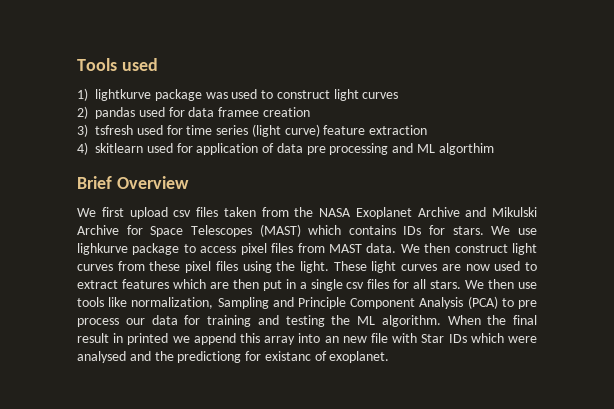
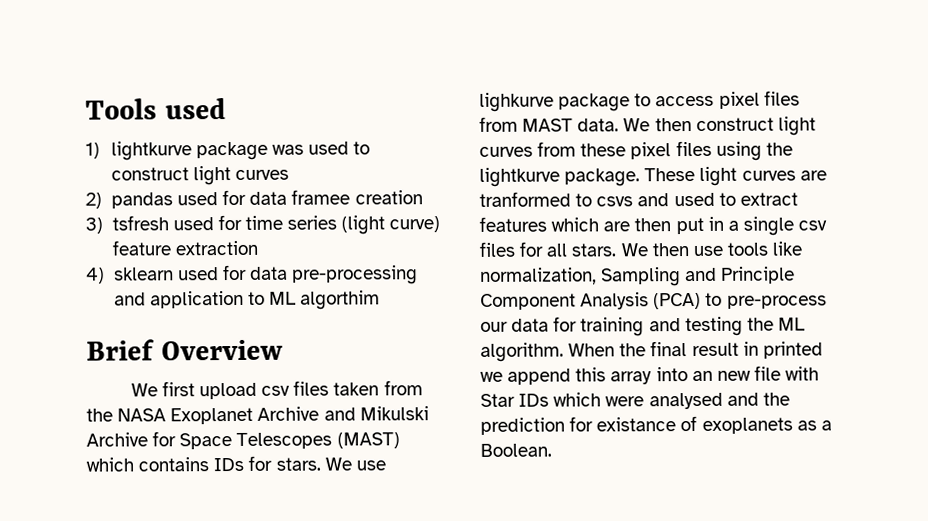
- 4) skitlearn used for application of data pre processing and ML algorthim
+ 4) sklearn used for data pre-processing and application to ML algorthim
- We then construct light curves from these pixel files using the light.
+ We then construct light curves from these pixel files using the lightkurve package.
- These light curves are now used to extract features which are then put in a single csv files for all stars.
+ These light curves are tranformed to csvs and used to extract features which are then put in a single csv files for all stars.
- We then use tools like normalization, Sampling and Principle Component Analysis (PCA) to pre process our data for training and testing the ML algorithm.
+ We then use tools like normalization, Sampling and Principle Component Analysis (PCA) to pre-process our data for training and testing the ML algorithm.
- When the final result in printed we append this array into an new file with Star IDs which were analysed and the predictiong for existanc of exoplanet.
+ When the final result in printed we append this array into an new file with Star IDs which were analysed and the prediction for existance of exoplanets as a Boolean.

